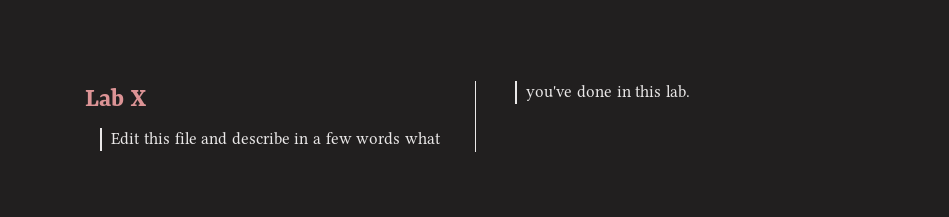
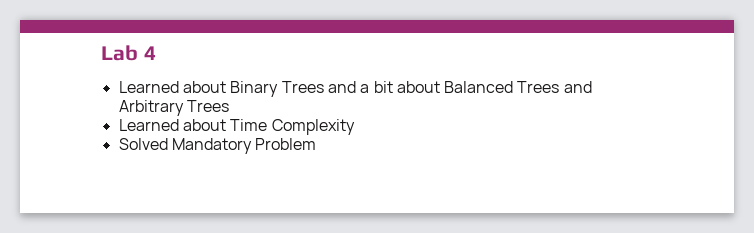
- Lab X
- Edit this file and describe in a few words what you've done in this lab.
+ Lab 4
+ Learned about Binary Trees and a bit about Balanced Trees and Arbitrary Trees
+ Learned about Time Complexity
+ Solved Mandatory Problem

